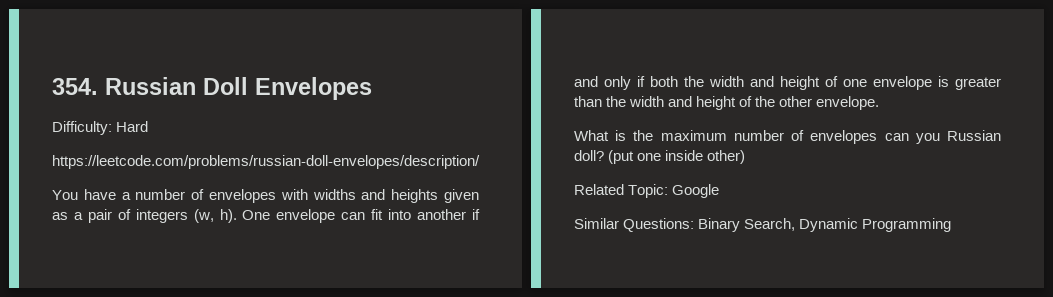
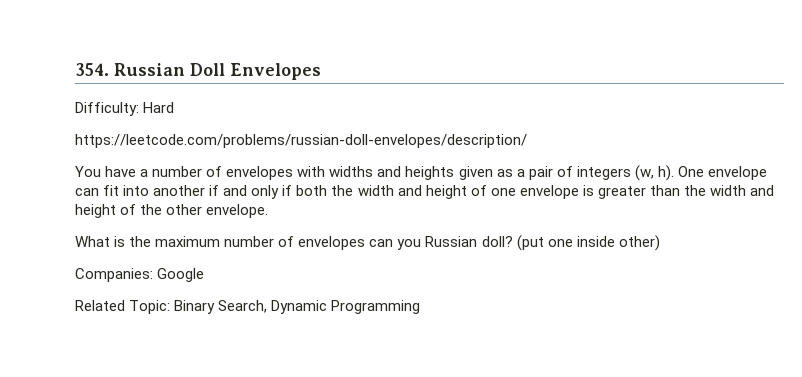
+ Companies: Google
- Related Topic: Google
- Similar Questions: Binary Search, Dynamic Programming
+ Related Topic: Binary Search, Dynamic Programming

